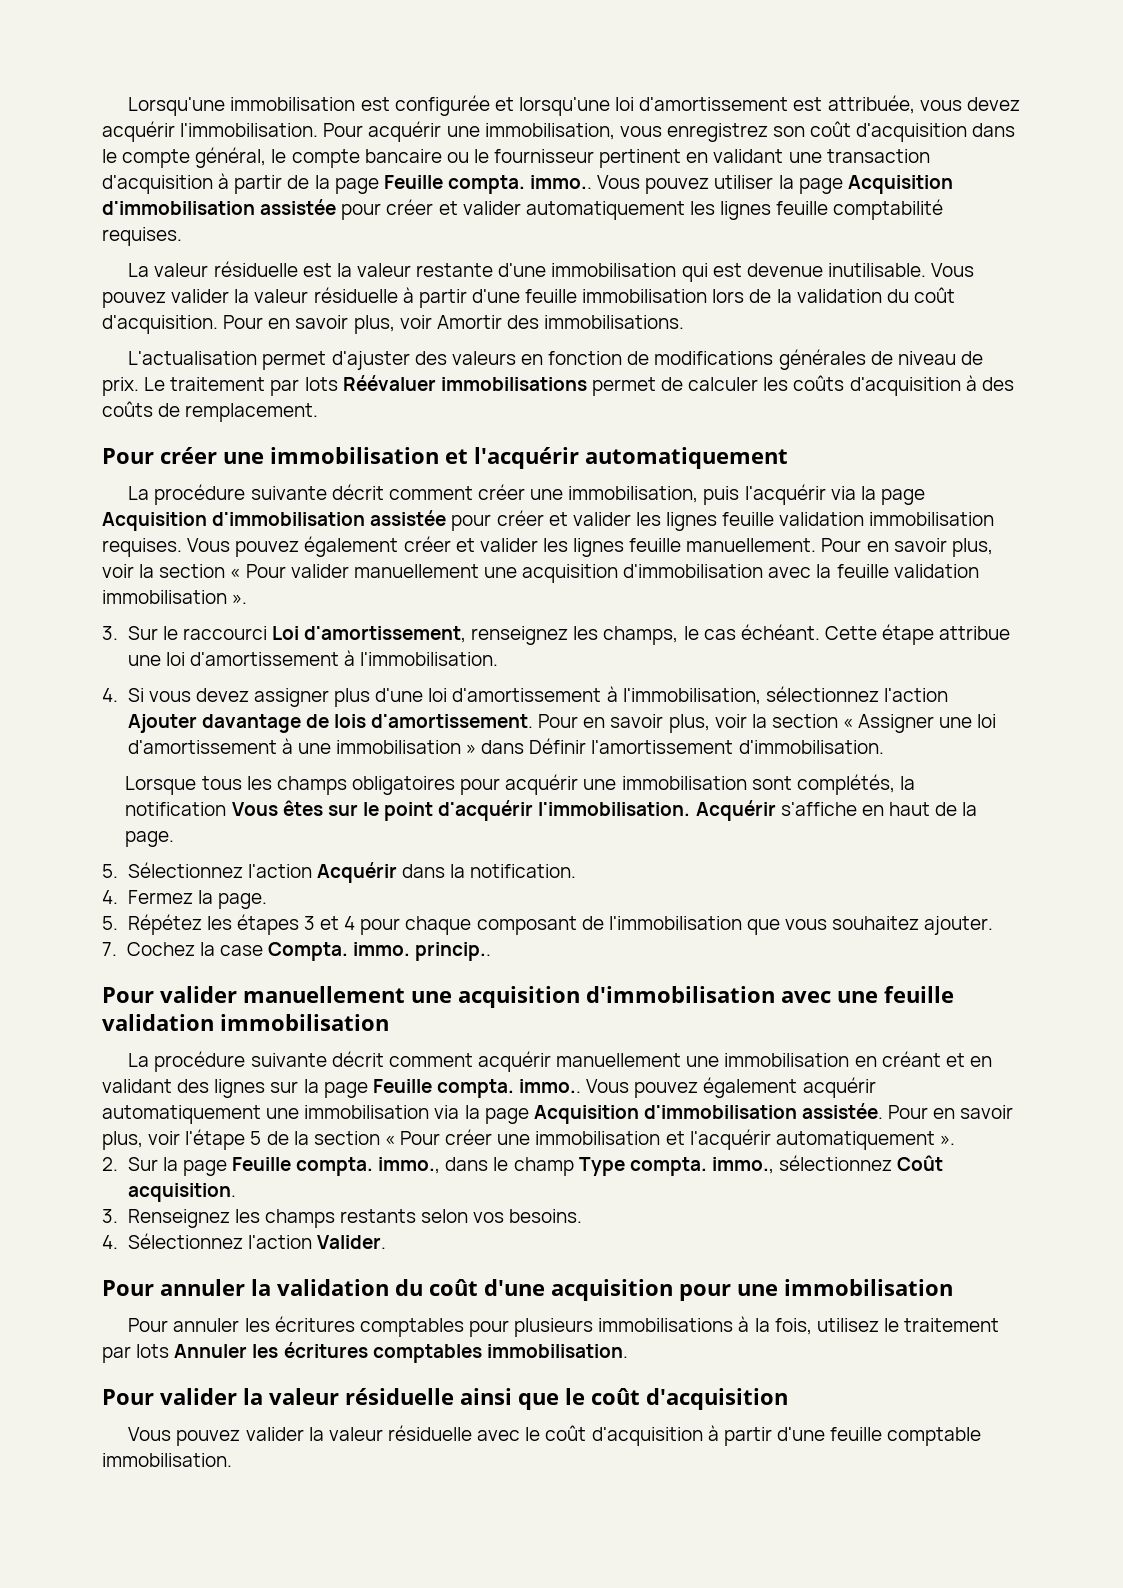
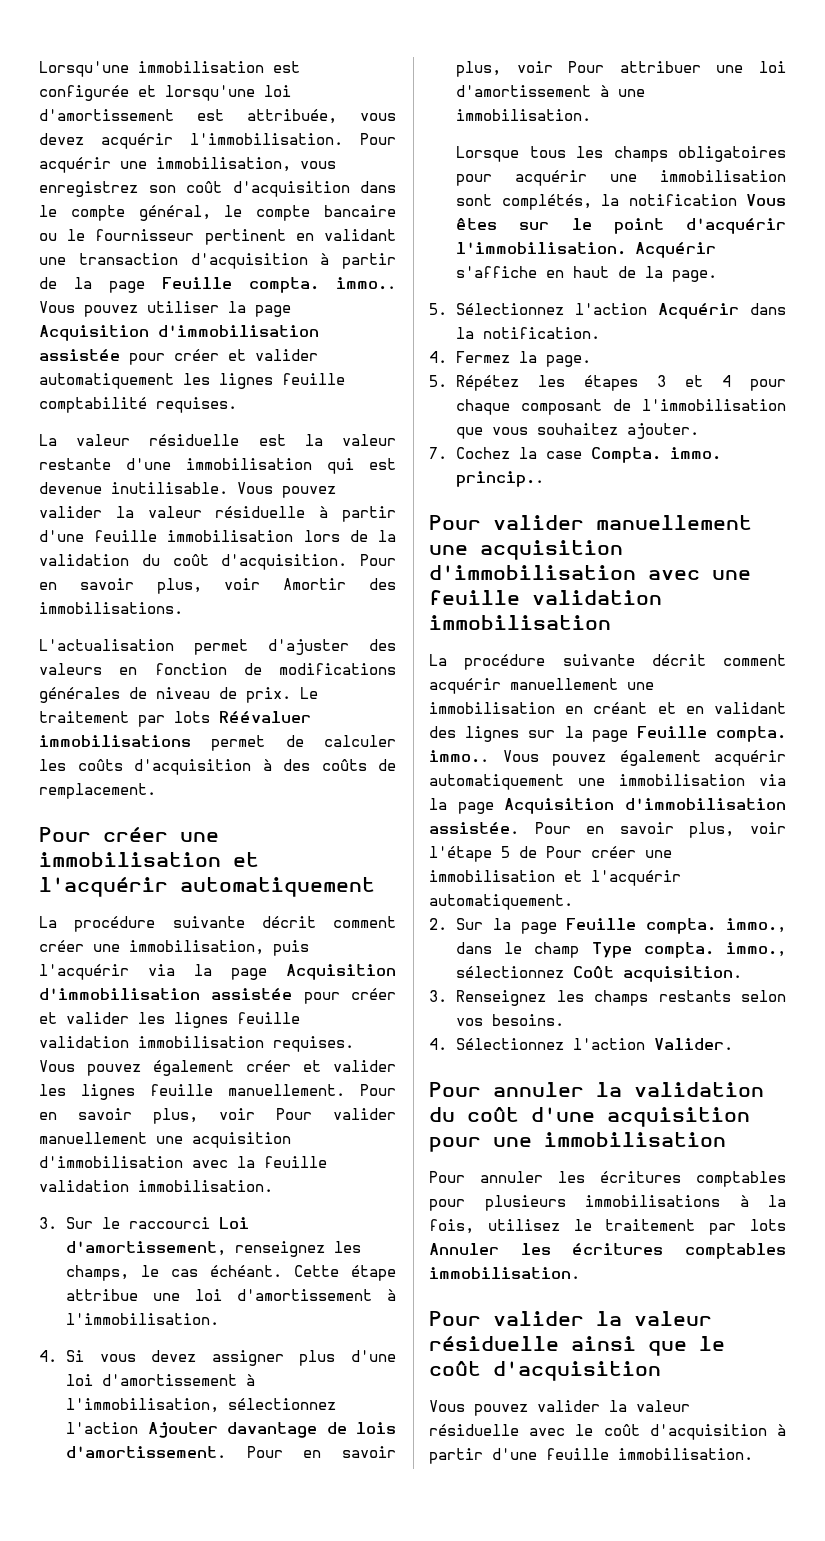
- Pour en savoir plus, voir la section « Pour valider manuellement une acquisition d'immobilisation avec la feuille validation immobilisation ».
+ Pour en savoir plus, voir Pour valider manuellement une acquisition d'immobilisation avec la feuille validation immobilisation.
- Pour en savoir plus, voir la section « Assigner une loi d'amortissement à une immobilisation » dans Définir l'amortissement d'immobilisation.
+ Pour en savoir plus, voir Pour attribuer une loi d'amortissement à une immobilisation.
- Pour en savoir plus, voir l'étape 5 de la section « Pour créer une immobilisation et l'acquérir automatiquement ».
+ Pour en savoir plus, voir l'étape 5 de Pour créer une immobilisation et l'acquérir automatiquement.
- Vous pouvez valider la valeur résiduelle avec le coût d'acquisition à partir d'une feuille comptable immobilisation.
+ Vous pouvez valider la valeur résiduelle avec le coût d'acquisition à partir d'une feuille immobilisation.

